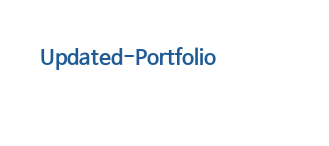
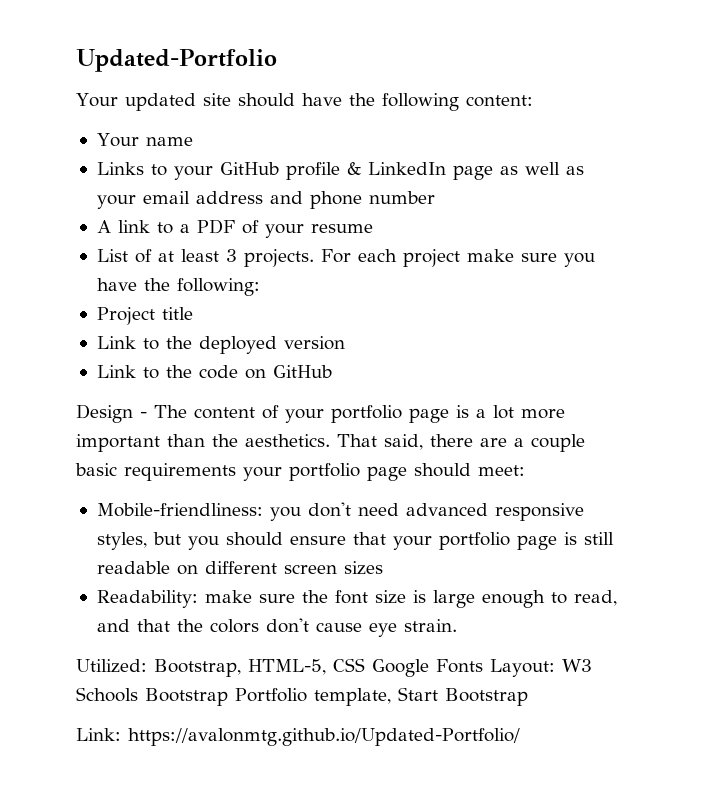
+ Your updated site should have the following content:
+ Your name
+ Links to your GitHub profile & LinkedIn page as well as your email address and phone number
+ A link to a PDF of your resume
+ List of at least 3 projects. For each project make sure you have the following:
+ Project title
+ Link to the deployed version
+ Link to the code on GitHub
+ Design - The content of your portfolio page is a lot more important than the aesthetics. That said, there are a couple basic requirements your portfolio page should meet:
+ Mobile-friendliness: you don't need advanced responsive styles, but you should ensure that your portfolio page is still readable on different screen sizes
+ Readability: make sure the font size is large enough to read, and that the colors don't cause eye strain.
+ Utilized: Bootstrap, HTML-5, CSS Google Fonts Layout: W3 Schools Bootstrap Portfolio template, Start Bootstrap
+ Link: https://avalonmtg.github.io/Updated-Portfolio/

